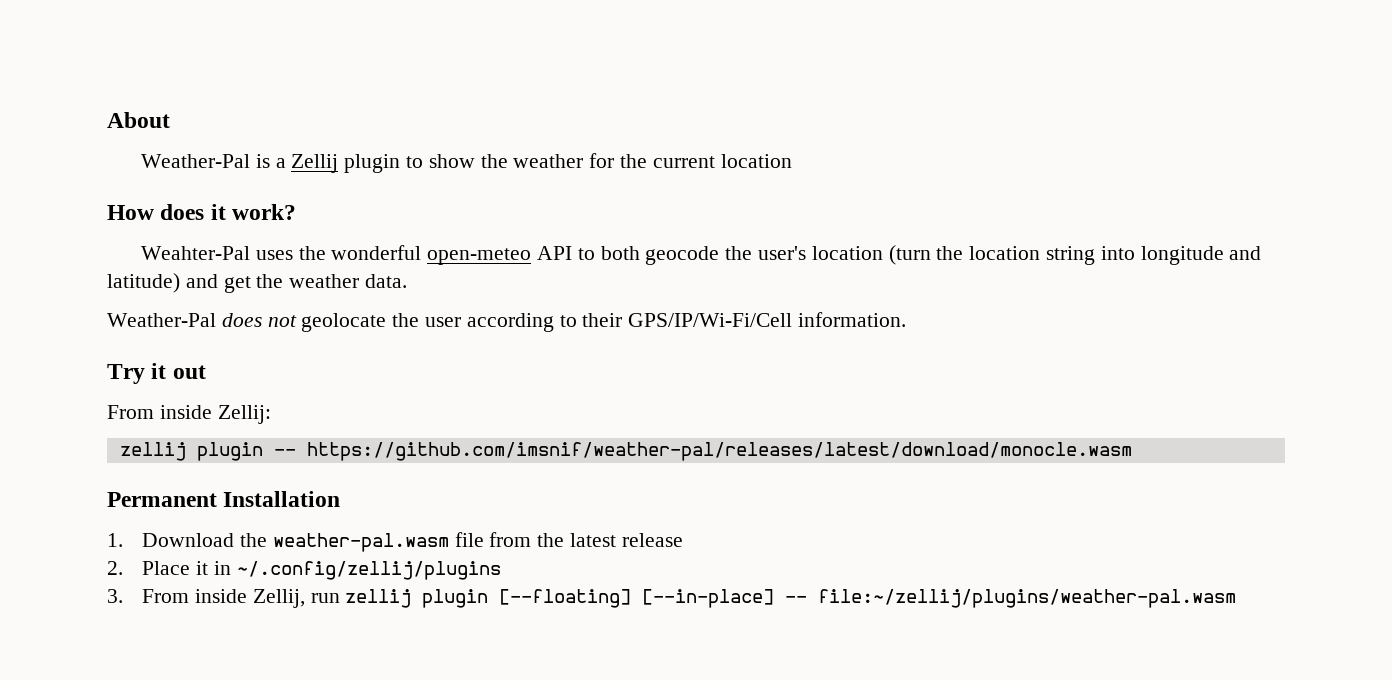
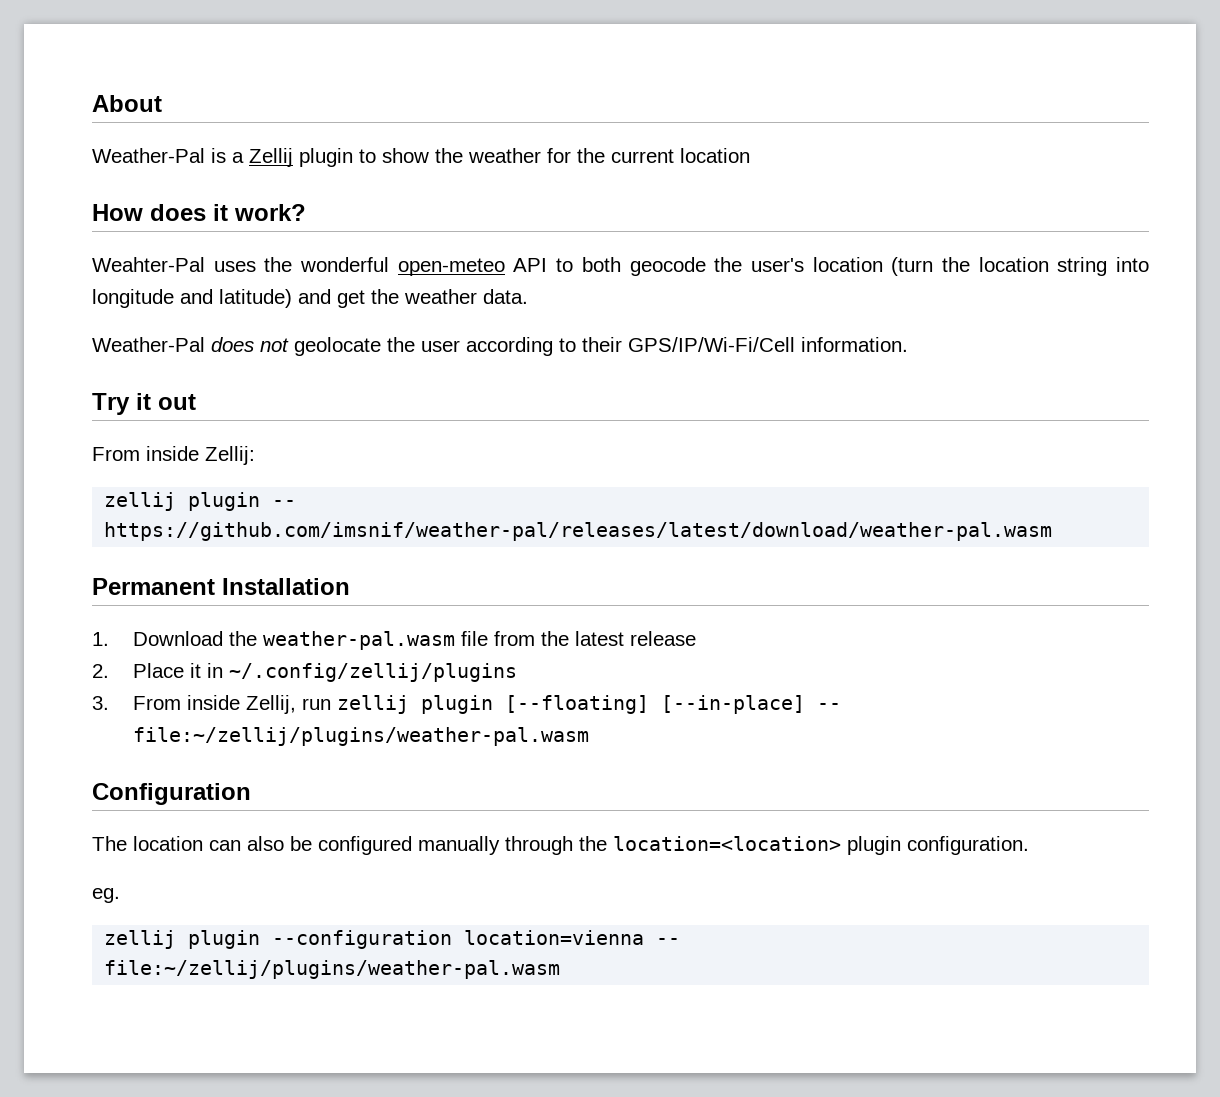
- zellij plugin -- https://github.com/imsnif/weather-pal/releases/latest/download/monocle.wasm
+ zellij plugin -- https://github.com/imsnif/weather-pal/releases/latest/download/weather-pal.wasm
+ Configuration
+ The location can also be configured manually through the location=<location> plugin configuration.
+ eg.
+ zellij plugin --configuration location=vienna -- file:~/zellij/plugins/weather-pal.wasm

